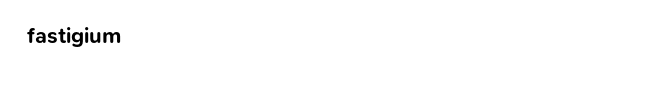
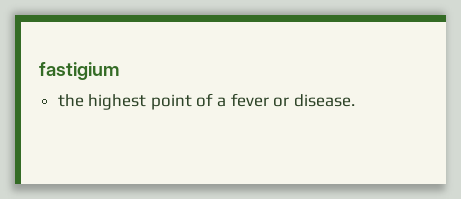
+ the highest point of a fever or disease.

